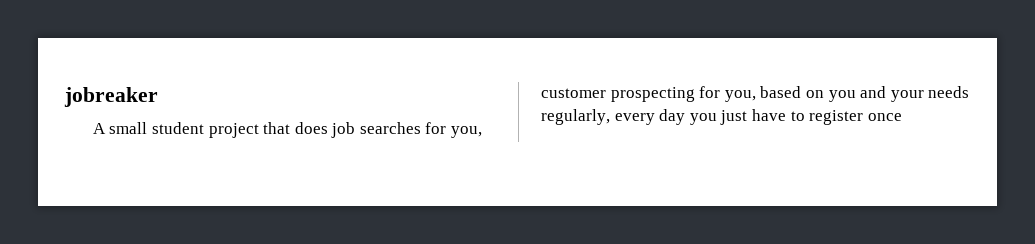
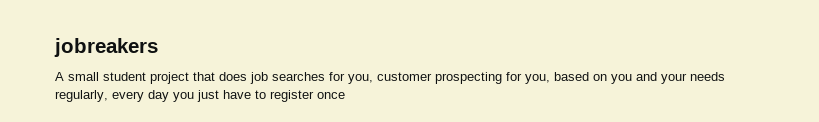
- jobreaker
+ jobreakers

